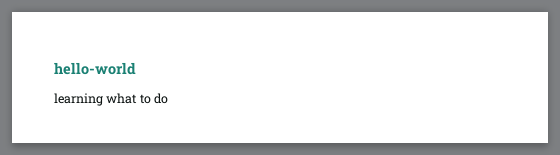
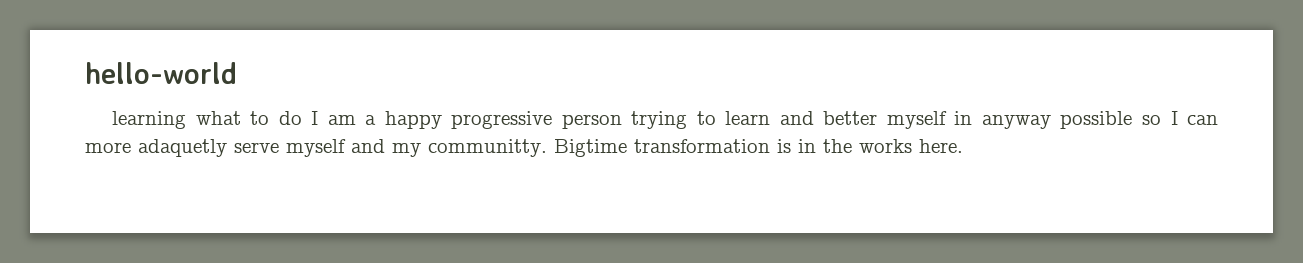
- learning what to do
+ learning what to do I am a happy progressive person trying to learn and better myself in anyway possible so I can more adaquetly serve myself and my communitty. Bigtime transformation is in the works here.

